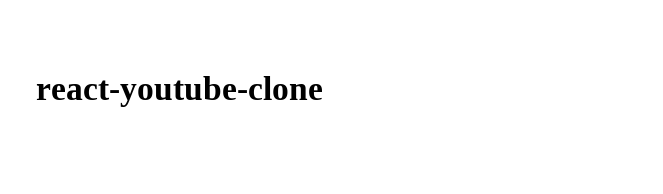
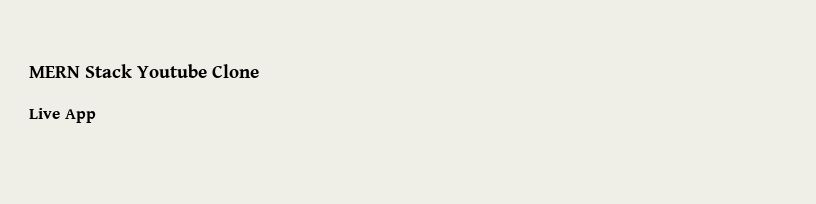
- react-youtube-clone
+ MERN Stack Youtube Clone
+ Live App

